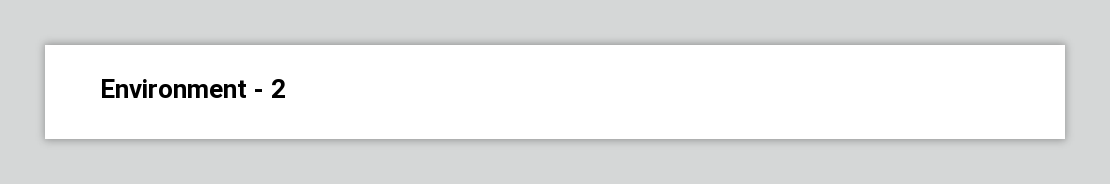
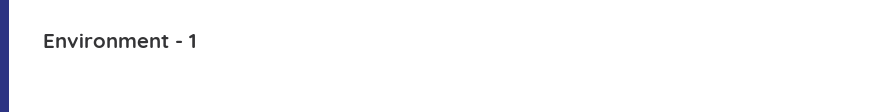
- Environment - 2
+ Environment - 1

